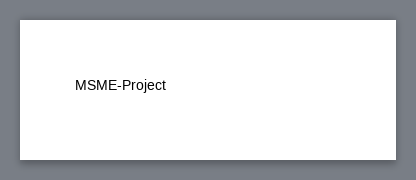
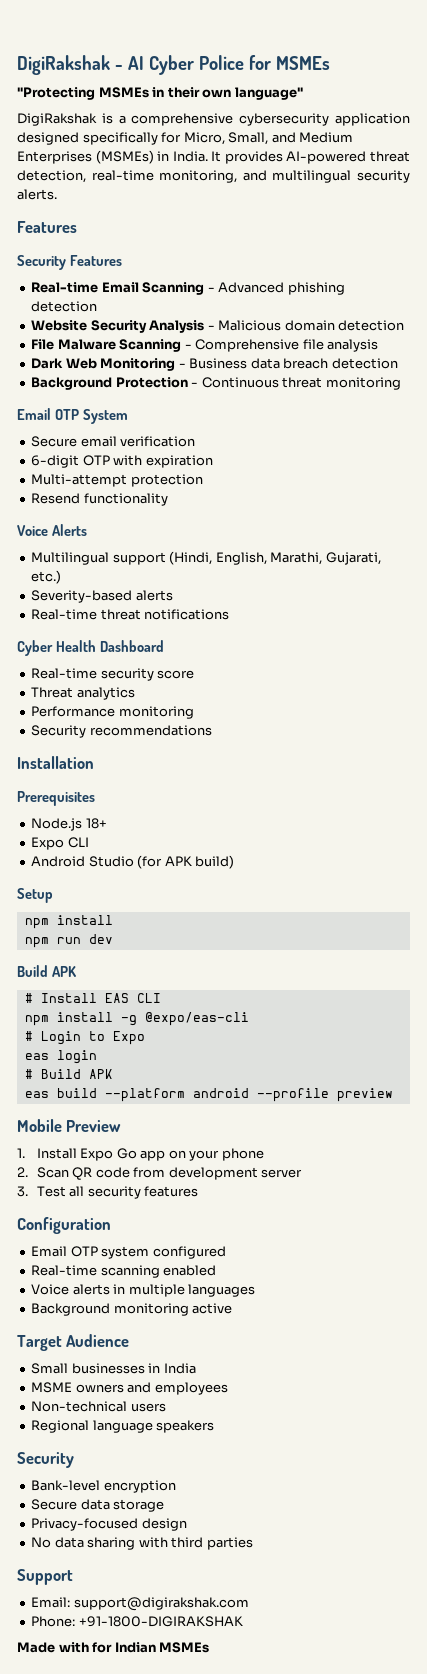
- MSME-Project
+ DigiRakshak - AI Cyber Police for MSMEs
+ "Protecting MSMEs in their own language"
+ DigiRakshak is a comprehensive cybersecurity application designed specifically for Micro, Small, and Medium Enterprises (MSMEs) in India. It provides AI-powered threat detection, real-time monitoring, and multilingual security alerts.
+ Features
+ Security Features
+ Real-time Email Scanning - Advanced phishing detection
+ Website Security Analysis - Malicious domain detection
+ File Malware Scanning - Comprehensive file analysis
+ Dark Web Monitoring - Business data breach detection
+ Background Protection - Continuous threat monitoring
+ Email OTP System
+ Secure email verification
+ 6-digit OTP with expiration
+ Multi-attempt protection
+ Resend functionality
+ Voice Alerts
+ Multilingual support (Hindi, English, Marathi, Gujarati, etc.)
+ Severity-based alerts
+ Real-time threat notifications
+ Cyber Health Dashboard
+ Real-time security score
+ Threat analytics
+ Performance monitoring
+ Security recommendations
+ Installation
+ Prerequisites
+ Node.js 18+
+ Expo CLI
+ Android Studio (for APK build)
+ Setup
+ npm install
+ npm run dev
+ Build APK
+ # Install EAS CLI
+ npm install -g @expo/eas-cli
+ # Login to Expo
+ eas login
+ # Build APK
+ eas build --platform android --profile preview
+ Mobile Preview
+ 1. Install Expo Go app on your phone
+ 2. Scan QR code from development server
+ 3. Test all security features
+ Configuration
+ Email OTP system configured
+ Real-time scanning enabled
+ Voice alerts in multiple languages
+ Background monitoring active
+ Target Audience
+ Small businesses in India
+ MSME owners and employees
+ Non-technical users
+ Regional language speakers
+ Security
+ Bank-level encryption
+ Secure data storage
+ Privacy-focused design
+ No data sharing with third parties
+ Support
+ Email: support@digirakshak.com
+ Phone: +91-1800-DIGIRAKSHAK
+ Made with for Indian MSMEs

